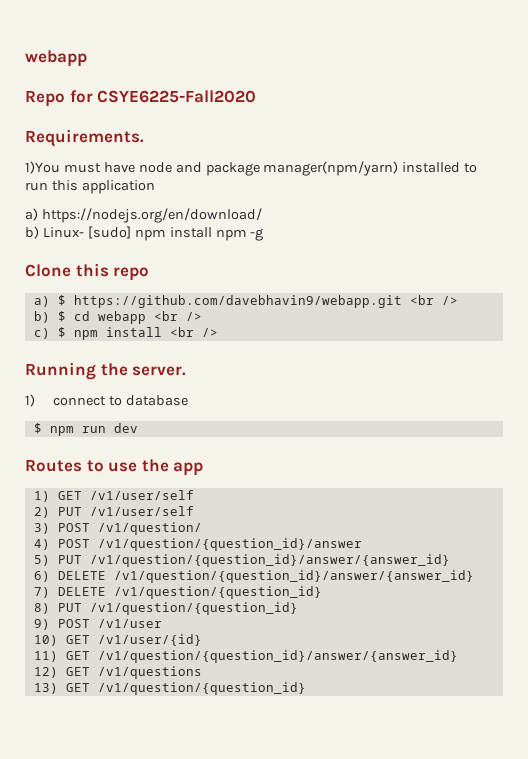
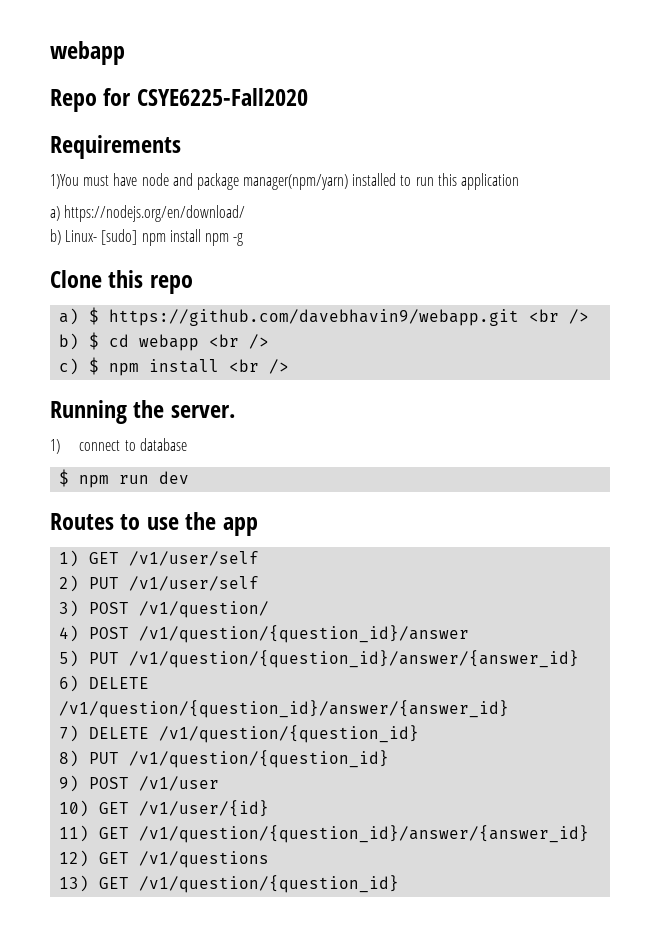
- Requirements.
+ Requirements

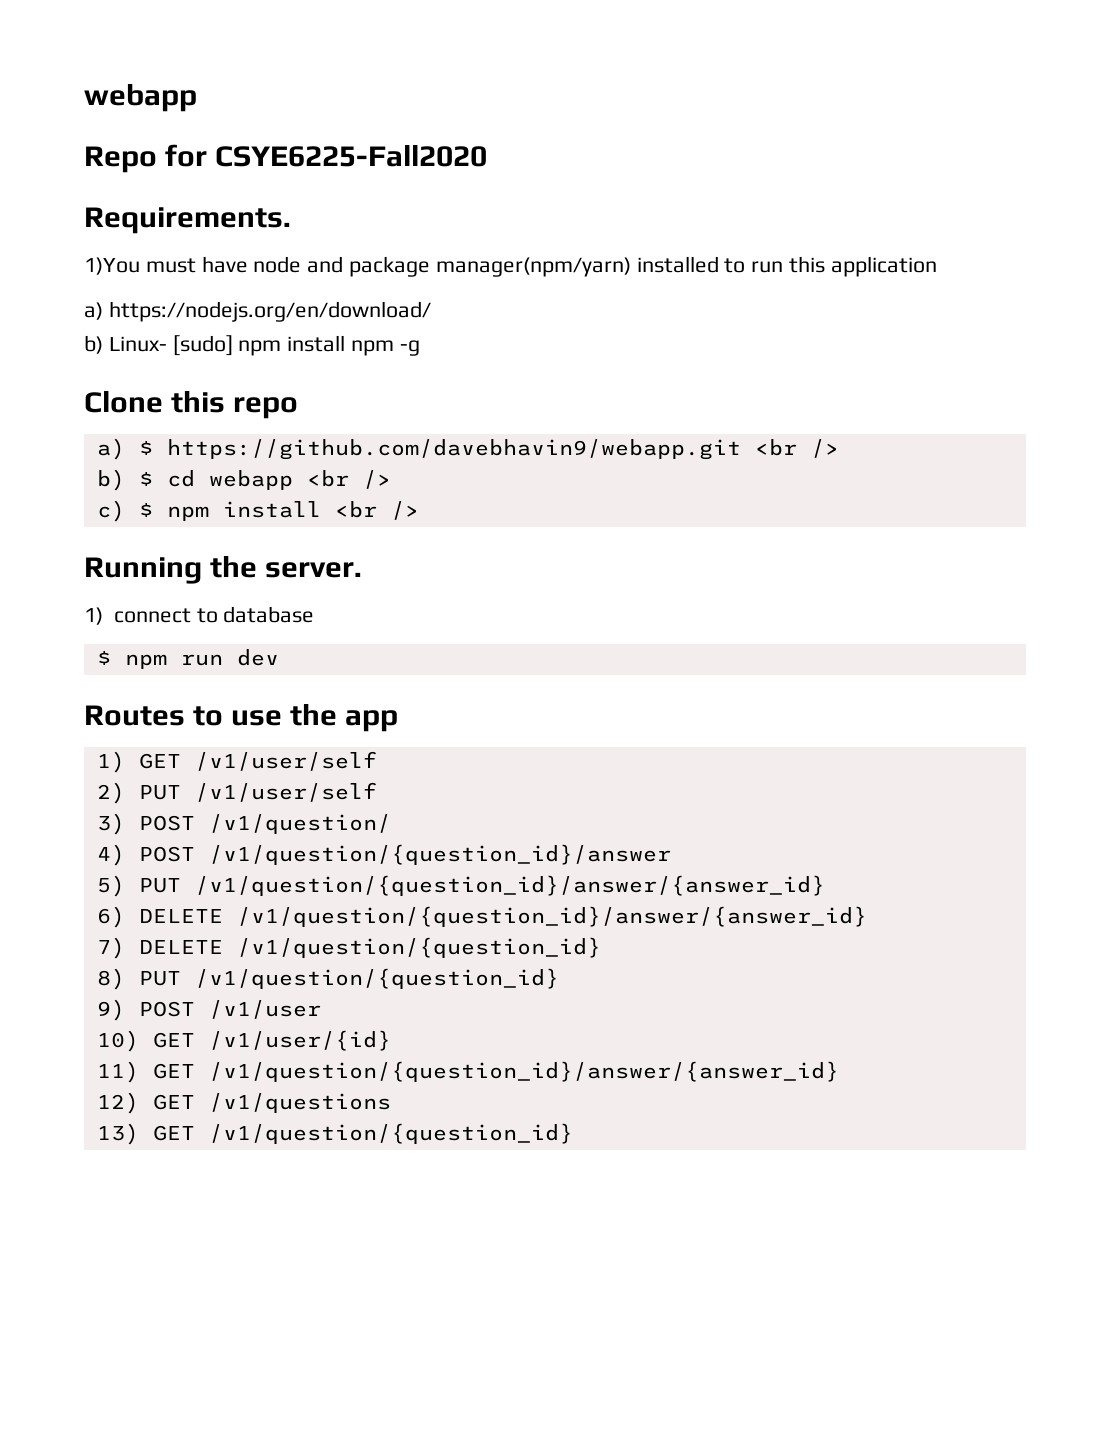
- Requirements
+ Requirements.

